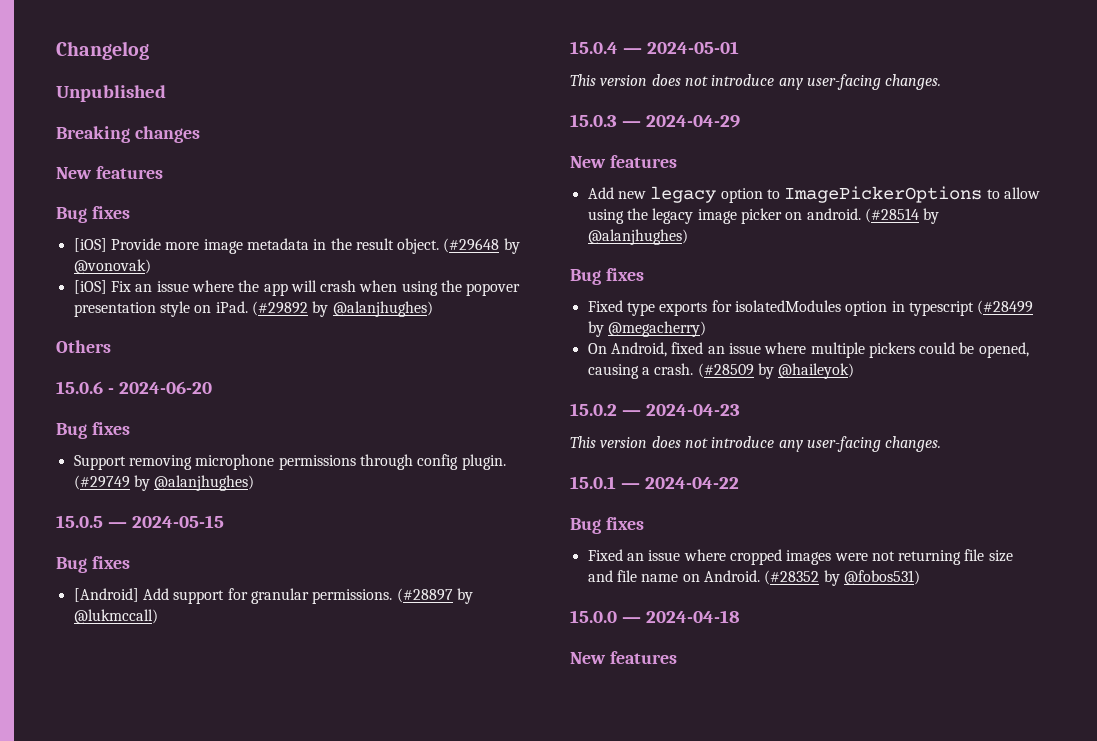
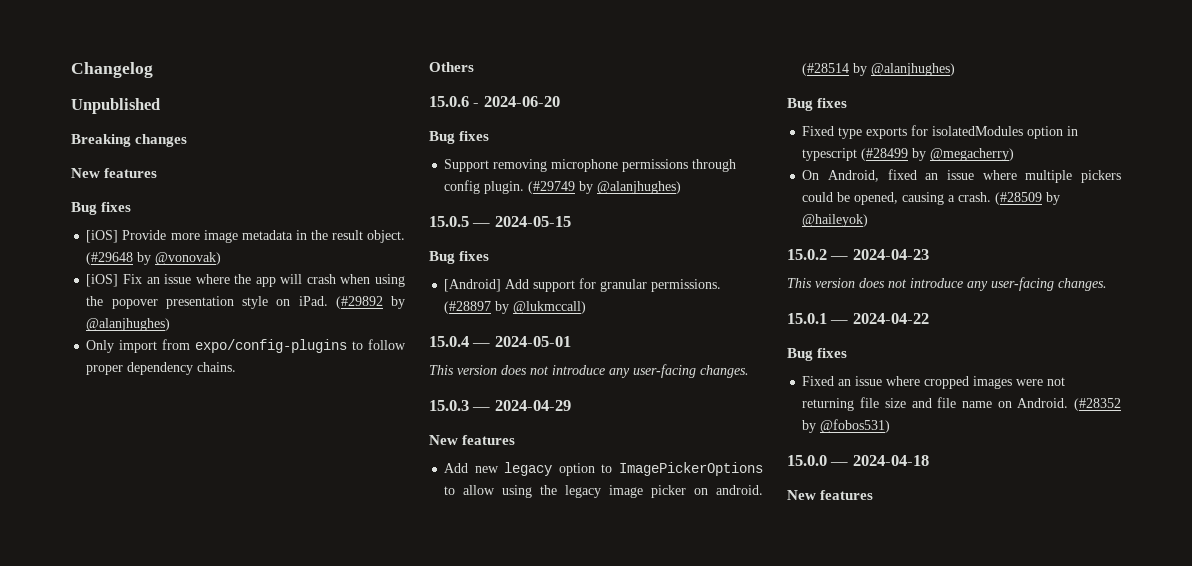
+ Only import from expo/config-plugins to follow proper dependency chains.

